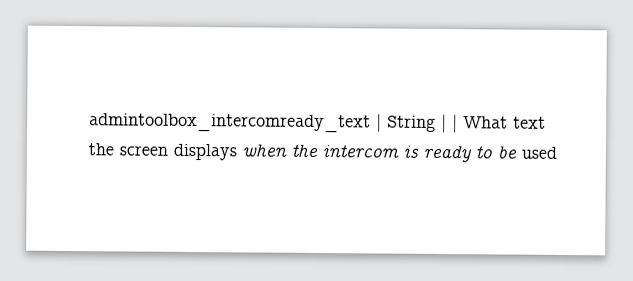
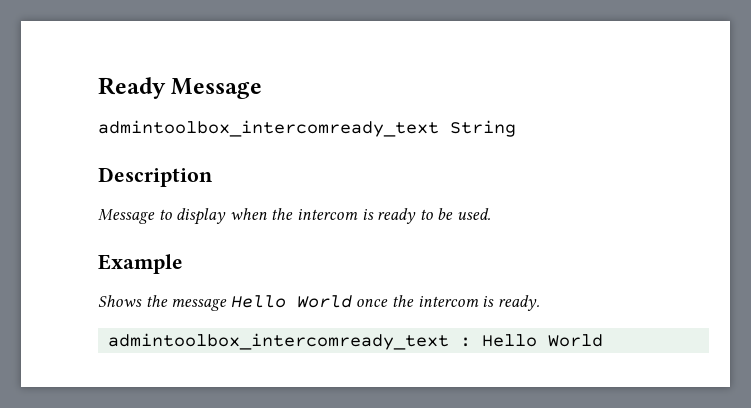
- admintoolbox_intercomready_text | String | | What text the screen displays when the intercom is ready to be used
+ Ready Message
+ admintoolbox_intercomready_text String
+ Description
+ Message to display when the intercom is ready to be used.
+ Example
+ Shows the message Hello World once the intercom is ready.
+ admintoolbox_intercomready_text : Hello World

